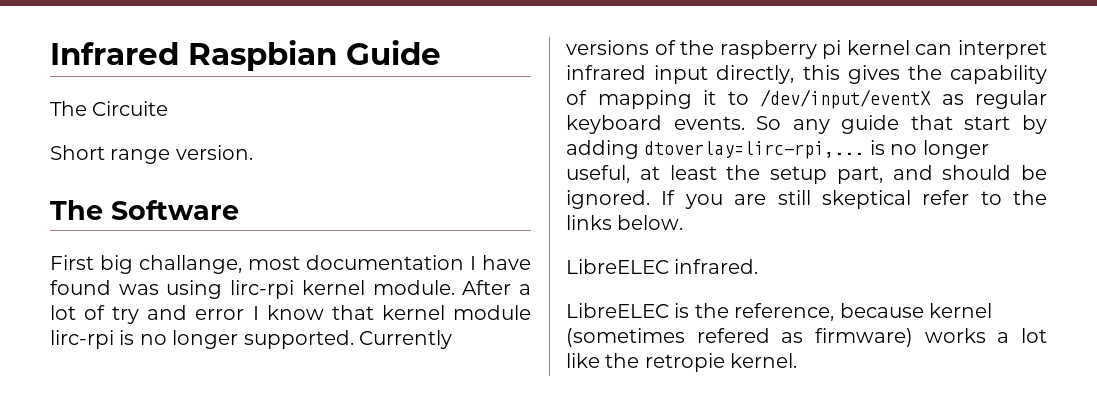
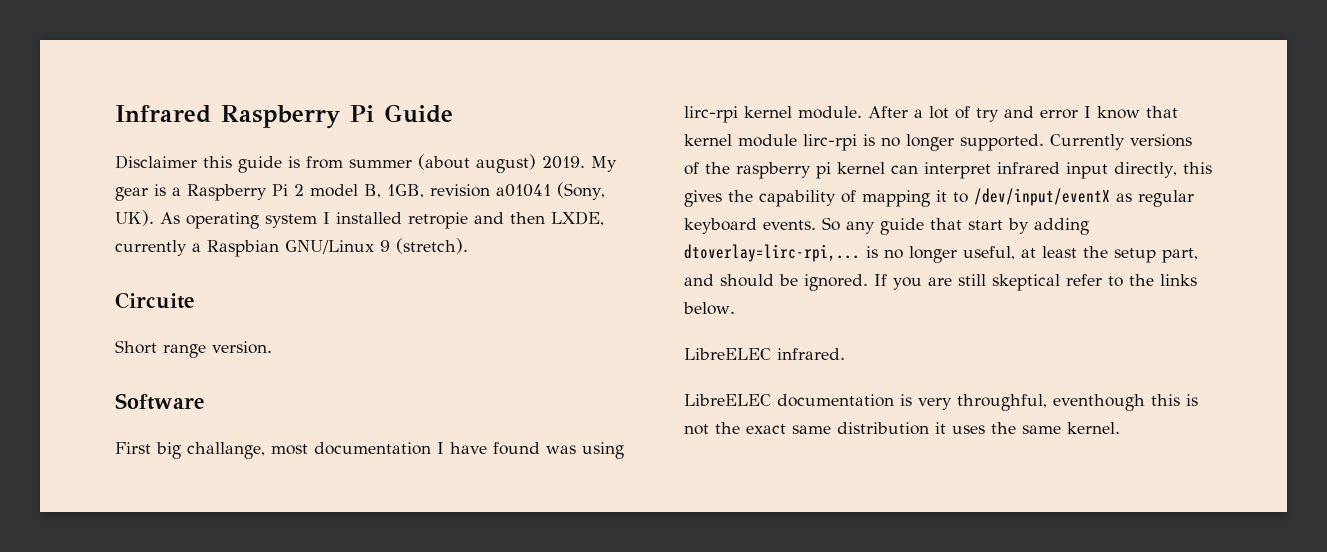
- Infrared Raspbian Guide
+ Infrared Raspberry Pi Guide
- The Circuite
+ Disclaimer this guide is from summer (about august) 2019. My gear is a Raspberry Pi 2 model B, 1GB, revision a01041 (Sony, UK). As operating system I installed retropie and then LXDE, currently a Raspbian GNU/Linux 9 (stretch).
+ Circuite
- The Software
+ Software
- LibreELEC is the reference, because kernel (sometimes refered as firmware) works a lot like the retropie kernel.
+ LibreELEC documentation is very throughful, eventhough this is not the exact same distribution it uses the same kernel.

